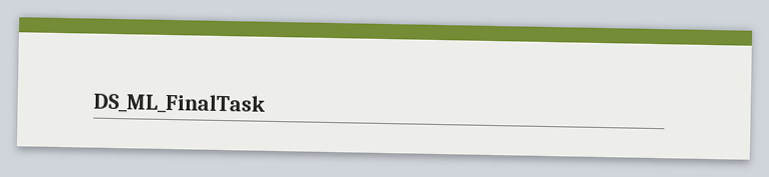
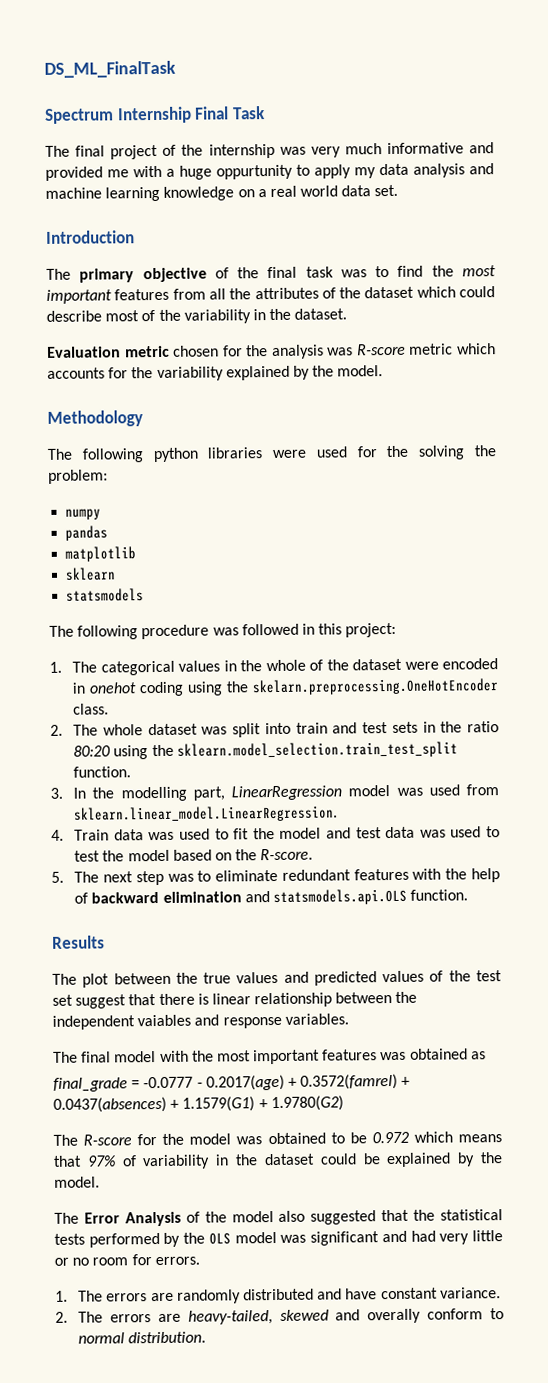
+ Spectrum Internship Final Task
+ The final project of the internship was very much informative and provided me with a huge oppurtunity to apply my data analysis and machine learning knowledge on a real world data set.
+ Introduction
+ The primary objective of the final task was to find the most important features from all the attributes of the dataset which could describe most of the variability in the dataset.
+ Evaluation metric chosen for the analysis was R-score metric which accounts for the variability explained by the model.
+ Methodology
+ The following python libraries were used for the solving the problem:
+ numpy
+ pandas
+ matplotlib
+ sklearn
+ statsmodels
+ The following procedure was followed in this project:
+ 1. The categorical values in the whole of the dataset were encoded in onehot coding using the skelarn.preprocessing.OneHotEncoder class.
+ 2. The whole dataset was split into train and test sets in the ratio 80:20 using the sklearn.model_selection.train_test_split function.
+ 3. In the modelling part, LinearRegression model was used from sklearn.linear_model.LinearRegression.
+ 4. Train data was used to fit the model and test data was used to test the model based on the R-score.
+ 5. The next step was to eliminate redundant features with the help of backward elimination and statsmodels.api.OLS function.
+ Results
+ The plot between the true values and predicted values of the test set suggest that there is linear relationship between the independent vaiables and response variables.
+ The final model with the most important features was obtained as
+ final_grade = -0.0777 - 0.2017(age) + 0.3572(famrel) + 0.0437(absences) + 1.1579(G1) + 1.9780(G2)
+ The R-score for the model was obtained to be 0.972 which means that 97% of variability in the dataset could be explained by the model.
+ The Error Analysis of the model also suggested that the statistical tests performed by the OLS model was significant and had very little or no room for errors.
+ 1. The errors are randomly distributed and have constant variance.
+ 2. The errors are heavy-tailed, skewed and overally conform to normal distribution.

